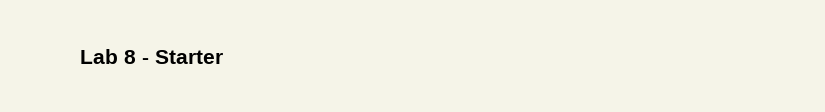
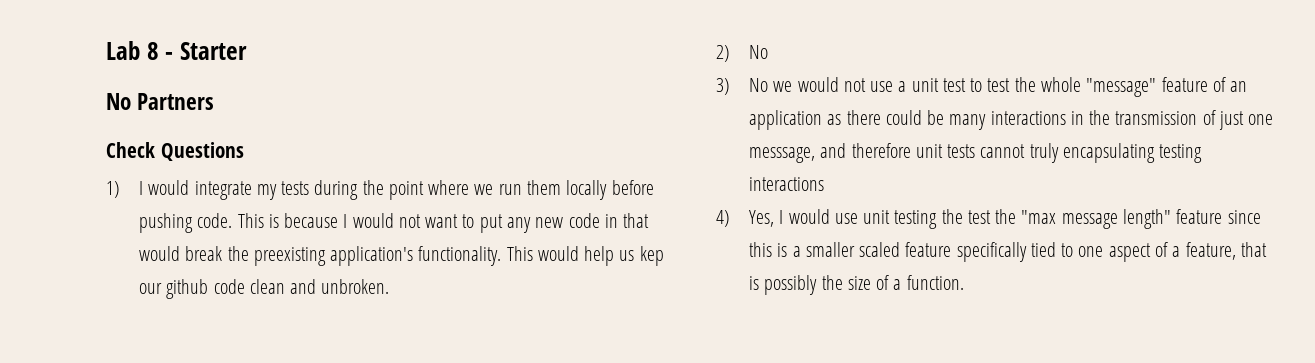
+ No Partners
+ Check Questions
+ 1) I would integrate my tests during the point where we run them locally before pushing code. This is because I would not want to put any new code in that would break the preexisting application's functionality. This would help us kep our github code clean and unbroken.
+ 2) No
+ 3) No we would not use a unit test to test the whole "message" feature of an application as there could be many interactions in the transmission of just one messsage, and therefore unit tests cannot truly encapsulating testing interactions
+ 4) Yes, I would use unit testing the test the "max message length" feature since this is a smaller scaled feature specifically tied to one aspect of a feature, that is possibly the size of a function.

